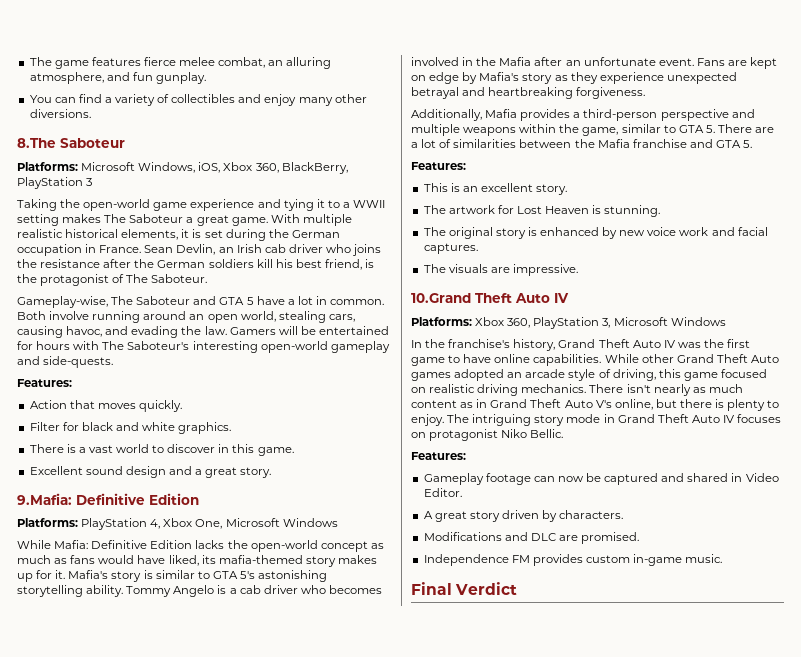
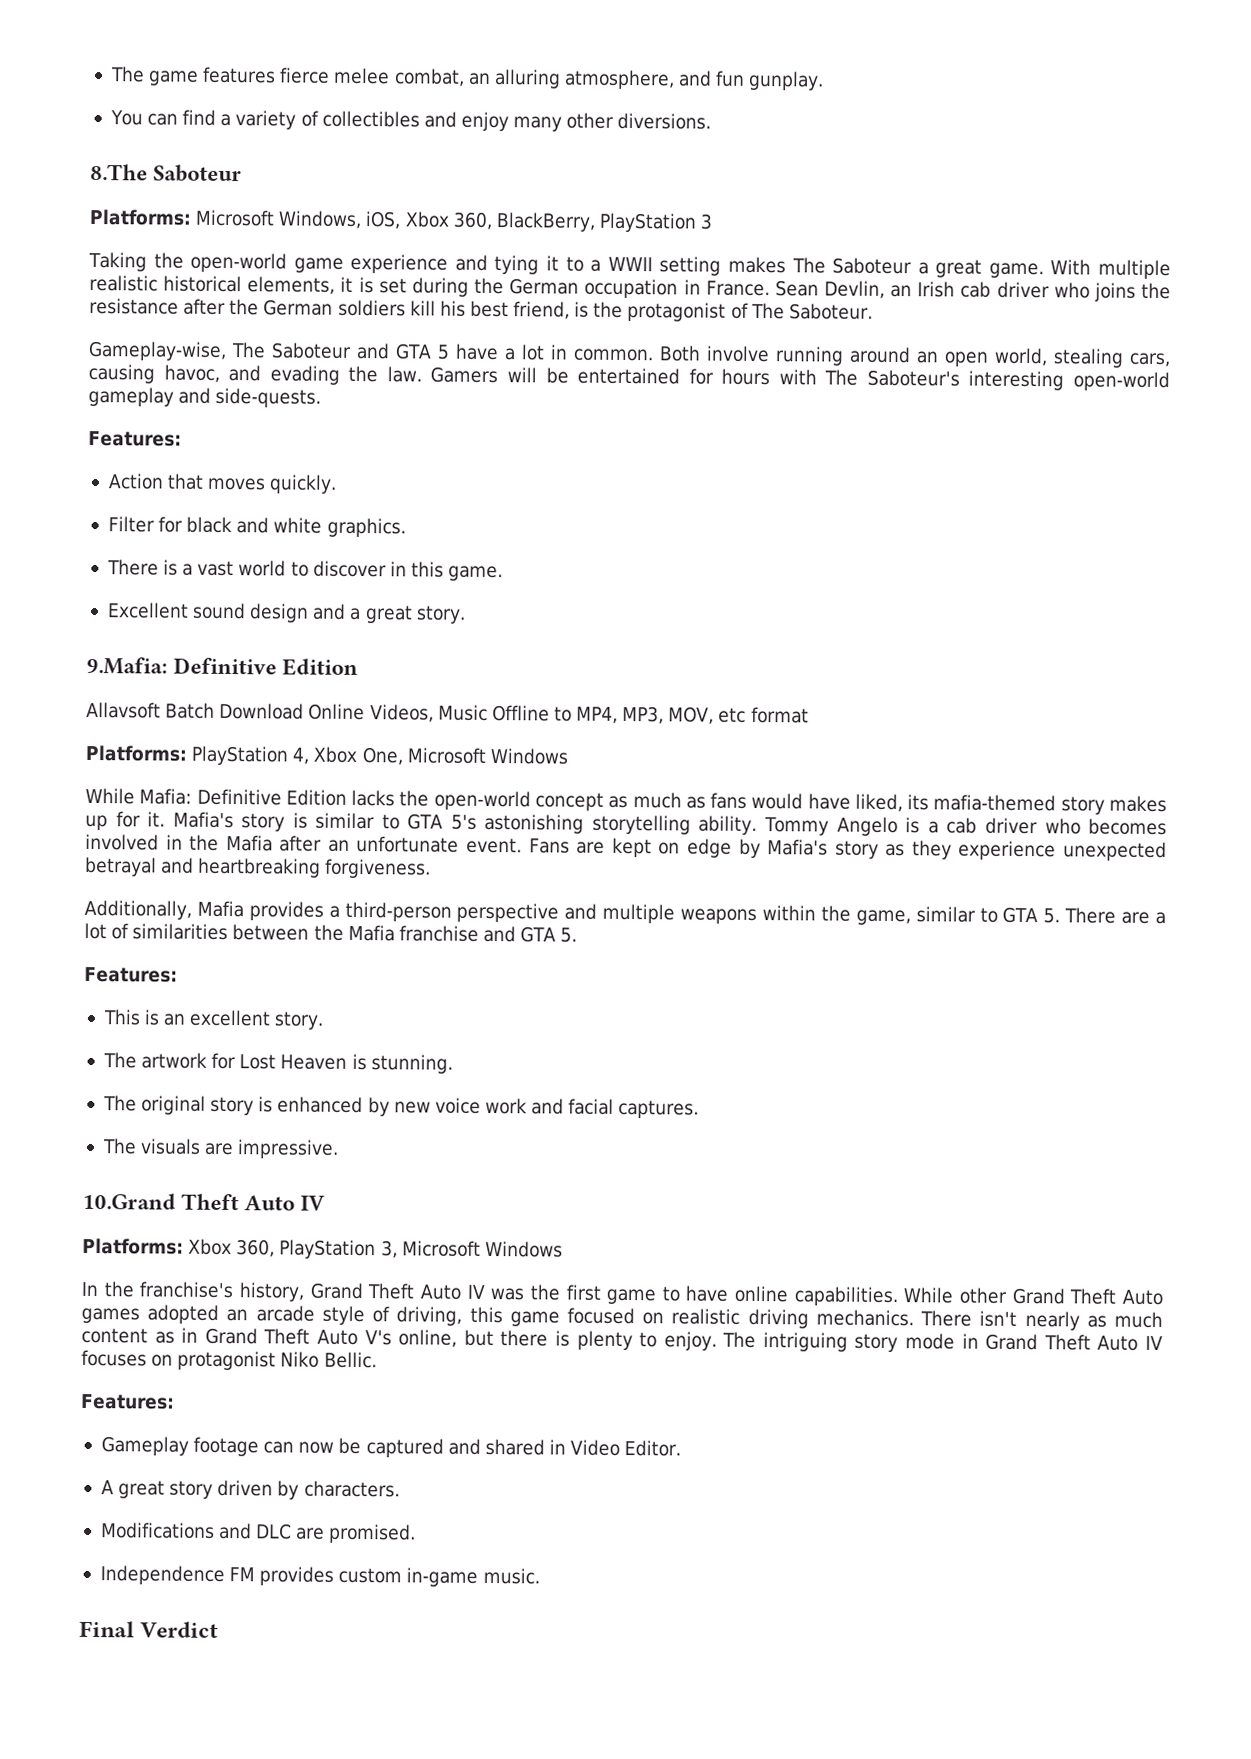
+ Allavsoft Batch Download Online Videos, Music Offline to MP4, MP3, MOV, etc format

